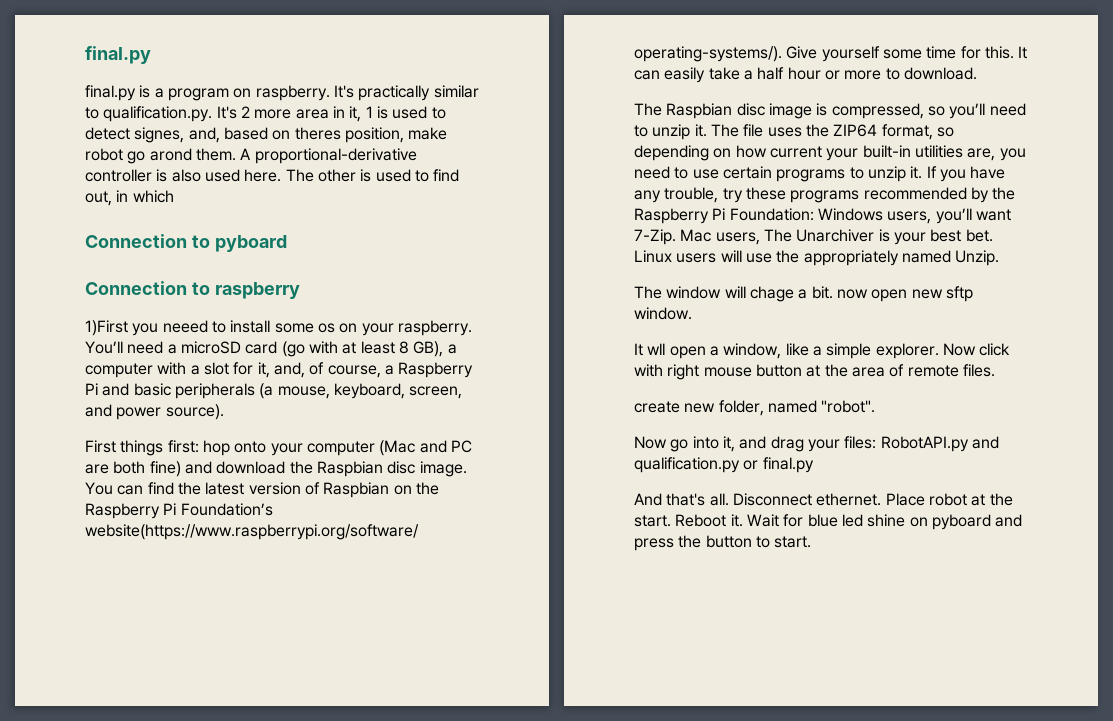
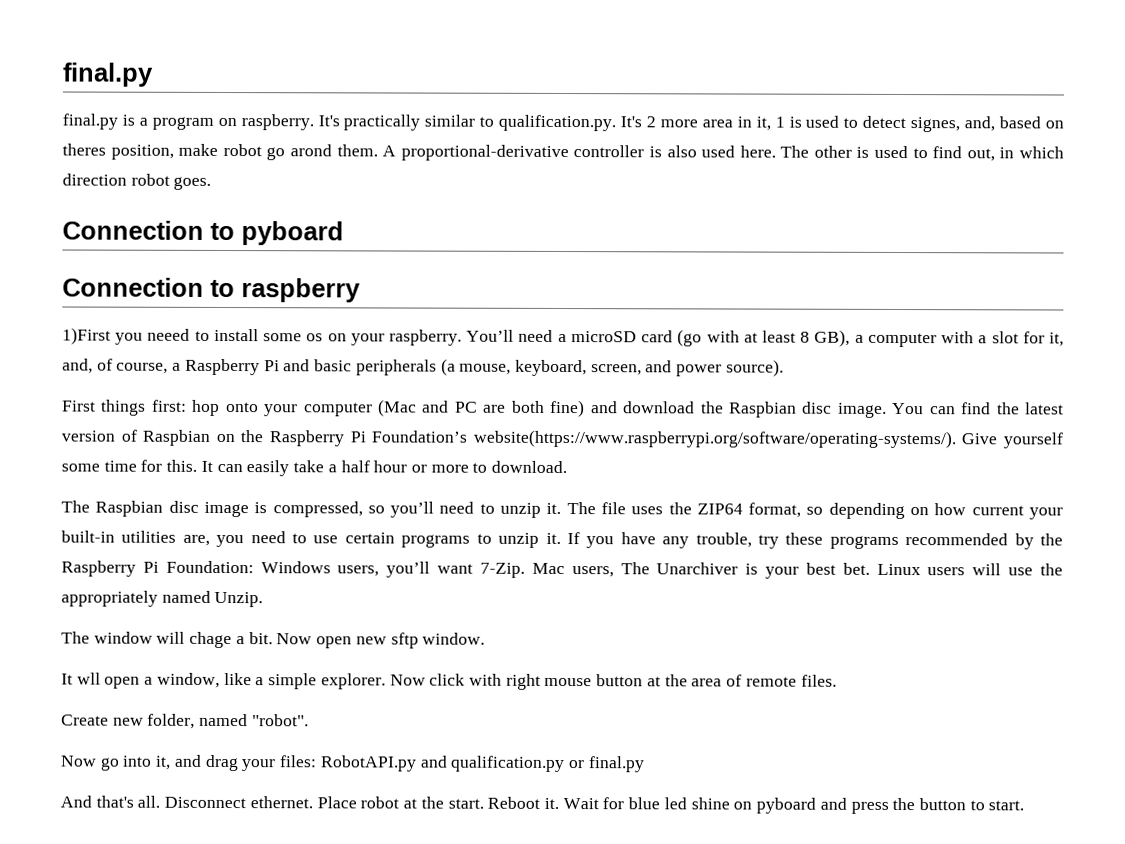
- The other is used to find out, in which
+ The other is used to find out, in which direction robot goes.
- The window will chage a bit. now open new sftp window.
+ The window will chage a bit. Now open new sftp window.
- create new folder, named "robot".
+ Create new folder, named "robot".

